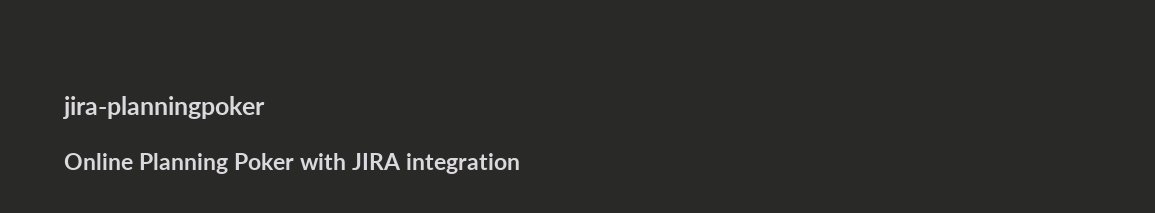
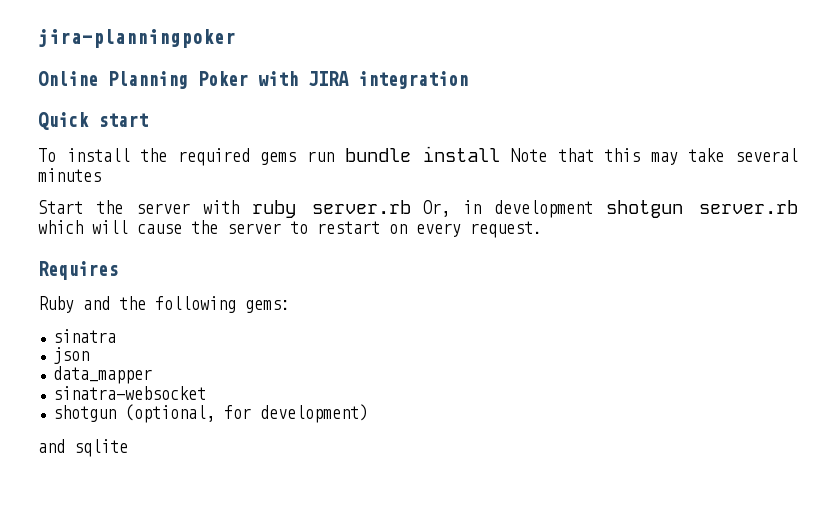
+ Quick start
+ To install the required gems run bundle install Note that this may take several minutes
+ Start the server with ruby server.rb Or, in development shotgun server.rb which will cause the server to restart on every request.
+ Requires
+ Ruby and the following gems:
+ sinatra
+ json
+ data_mapper
+ sinatra-websocket
+ shotgun (optional, for development)
+ and sqlite

